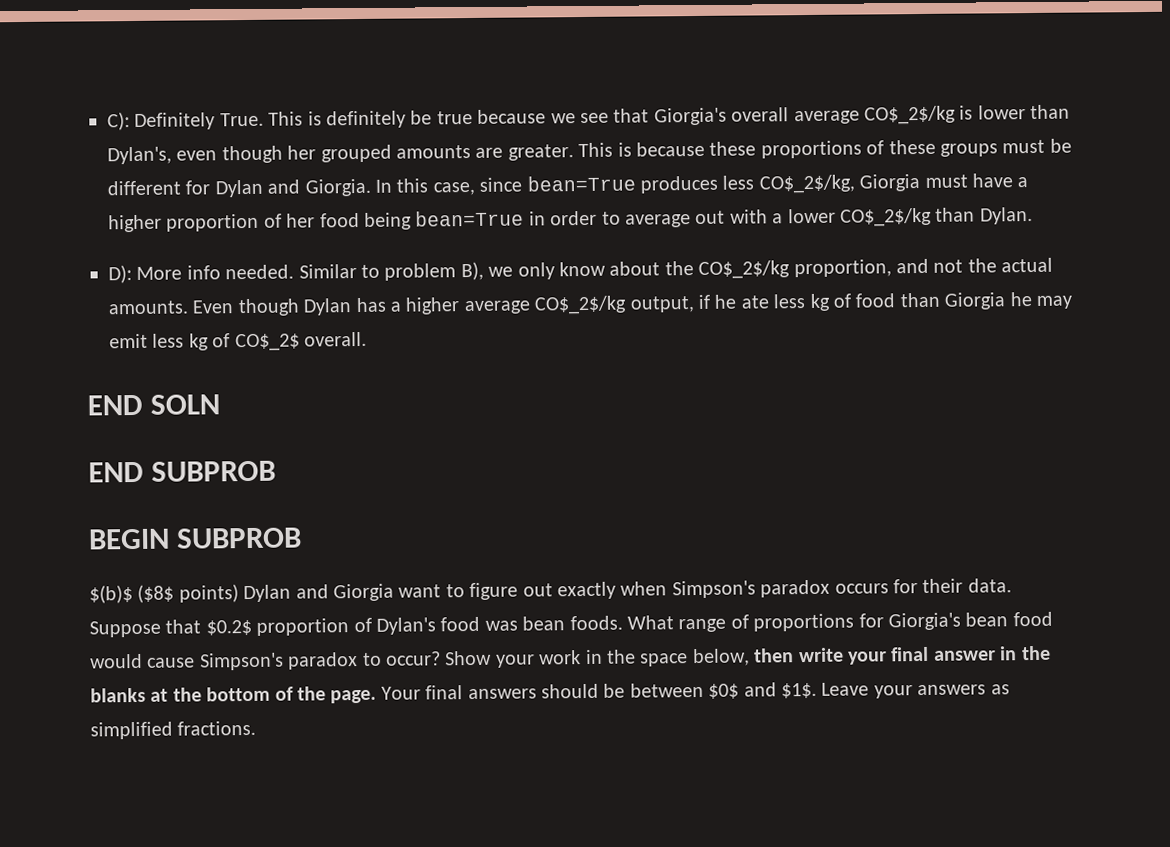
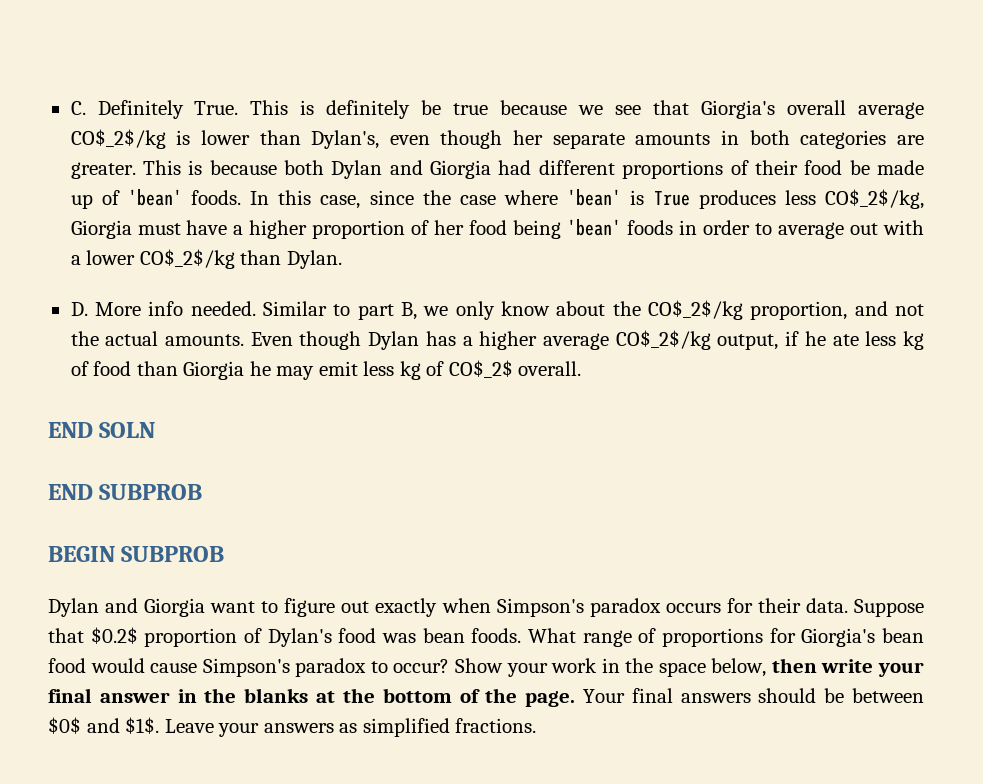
- C): Definitely True.
+ C. Definitely True.
- This is definitely be true because we see that Giorgia's overall average CO$_2$/kg is lower than Dylan's, even though her grouped amounts are greater.
+ This is definitely be true because we see that Giorgia's overall average CO$_2$/kg is lower than Dylan's, even though her separate amounts in both categories are greater.
- This is because these proportions of these groups must be different for Dylan and Giorgia. In this case, since bean=True produces less CO$_2$/kg, Giorgia must have a higher proportion of her food being bean=True in order to average out with a lower CO$_2$/kg than Dylan.
+ This is because both Dylan and Giorgia had different proportions of their food be made up of 'bean' foods. In this case, since the case where 'bean' is True produces less CO$_2$/kg, Giorgia must have a higher proportion of her food being 'bean' foods in order to average out with a lower CO$_2$/kg than Dylan.
- D): More info needed.
+ D. More info needed.
- Similar to problem B), we only know about the CO$_2$/kg proportion, and not the actual amounts.
+ Similar to part B, we only know about the CO$_2$/kg proportion, and not the actual amounts.
- $(b)$ ($8$ points) Dylan and Giorgia want to figure out exactly when Simpson's paradox occurs for their data.
+ Dylan and Giorgia want to figure out exactly when Simpson's paradox occurs for their data.

